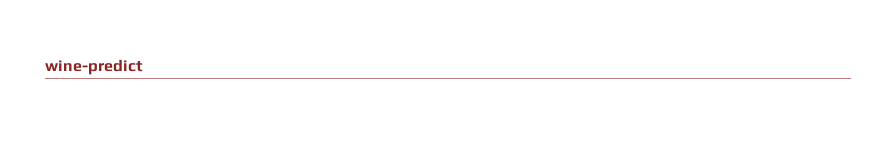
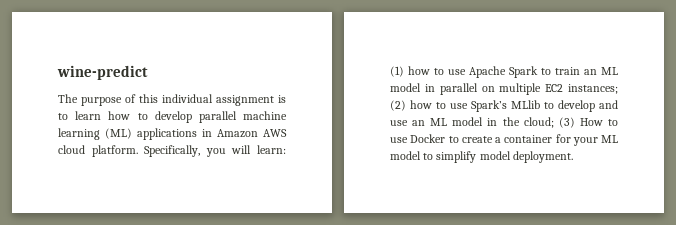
+ The purpose of this individual assignment is to learn how to develop parallel machine learning (ML) applications in Amazon AWS cloud platform. Specifically, you will learn: (1) how to use Apache Spark to train an ML model in parallel on multiple EC2 instances; (2) how to use Spark’s MLlib to develop and use an ML model in the cloud; (3) How to use Docker to create a container for your ML model to simplify model deployment.

